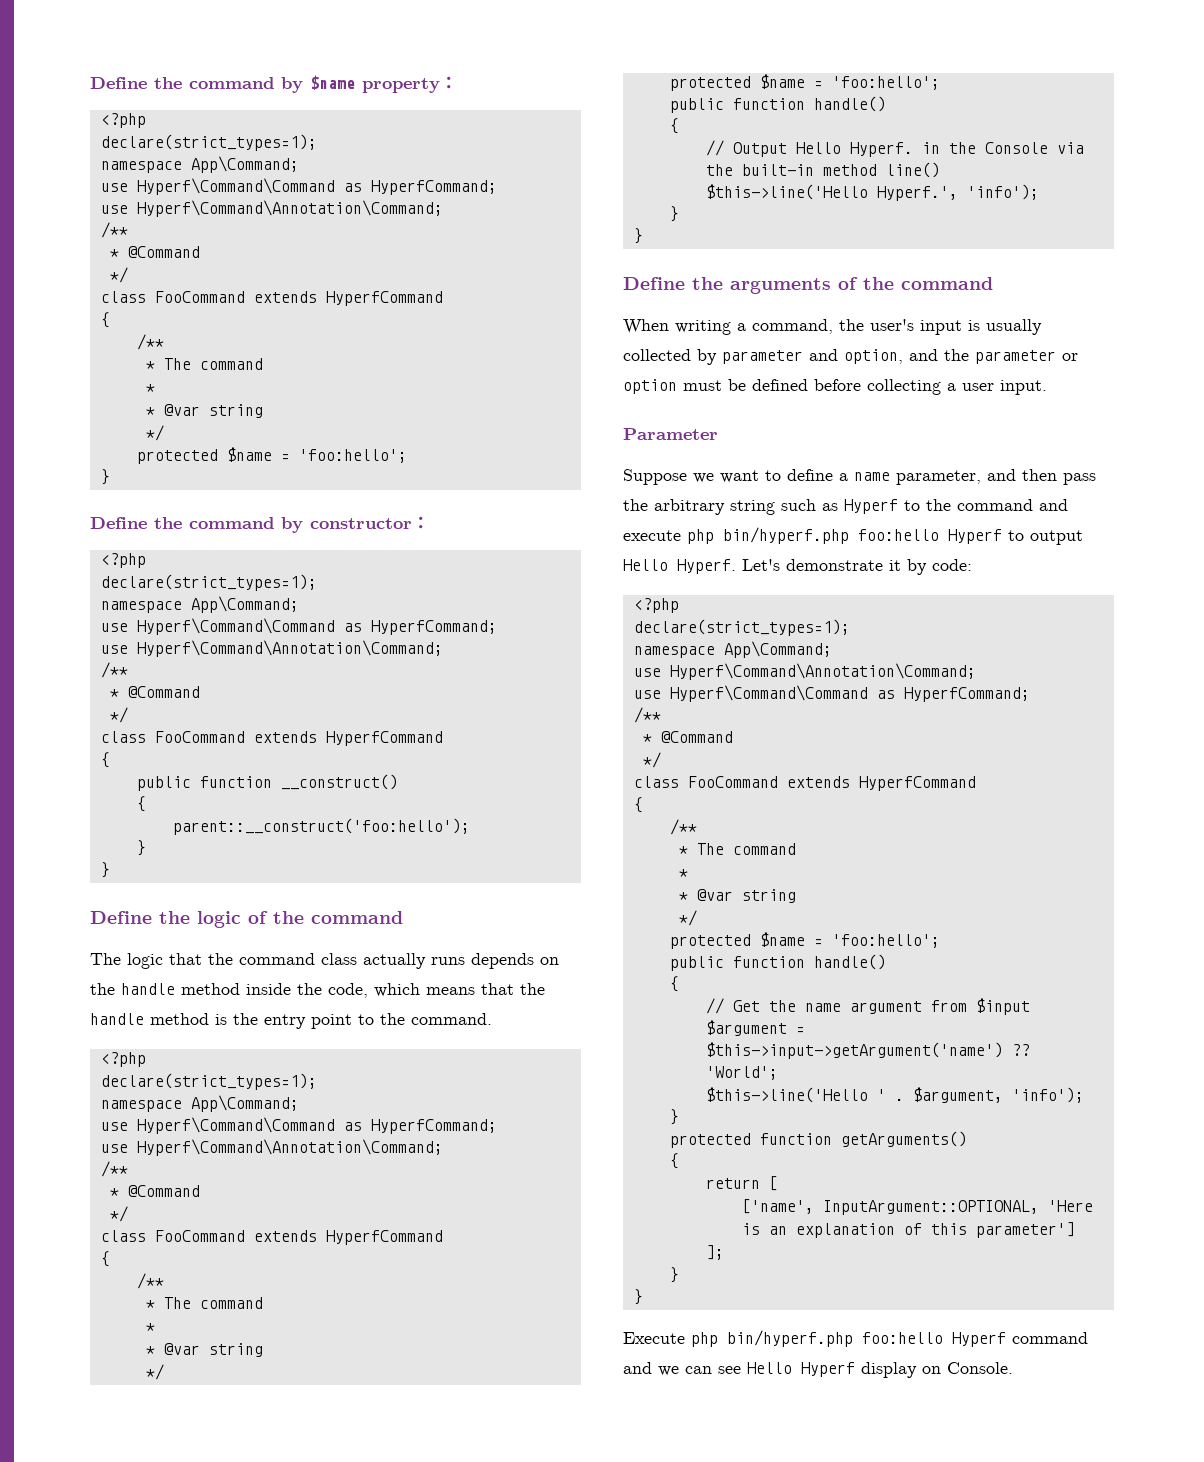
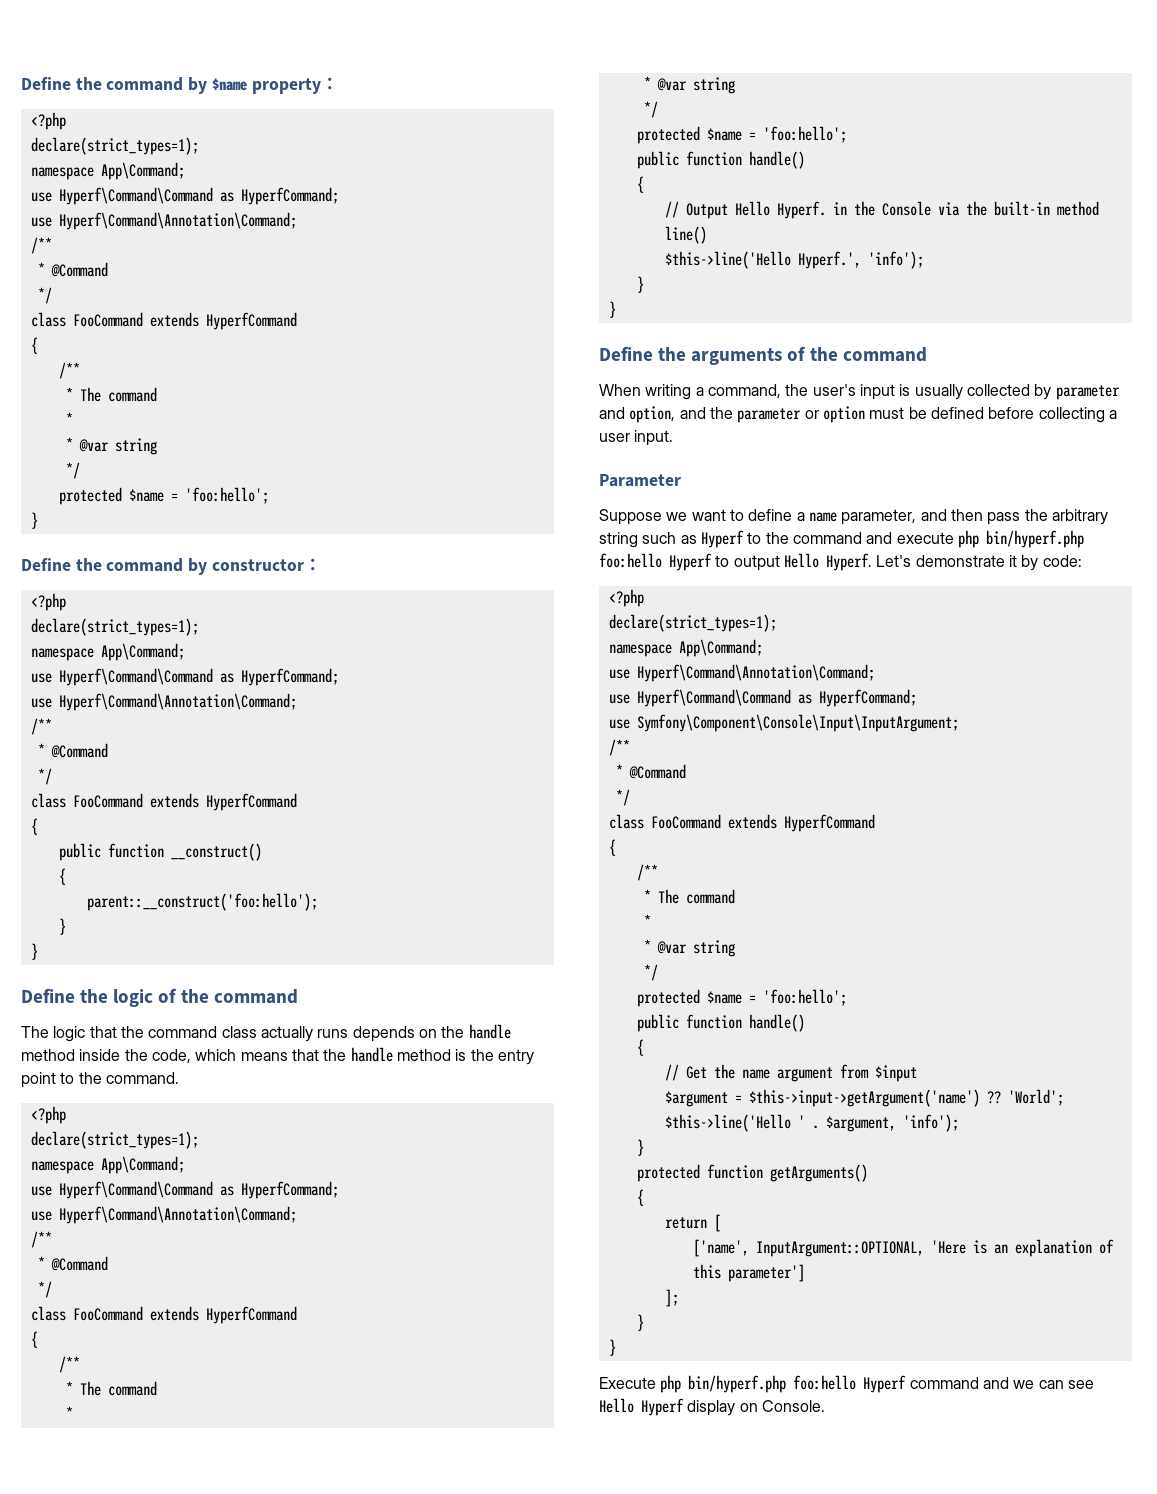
+ use Symfony\Component\Console\Input\InputArgument;

